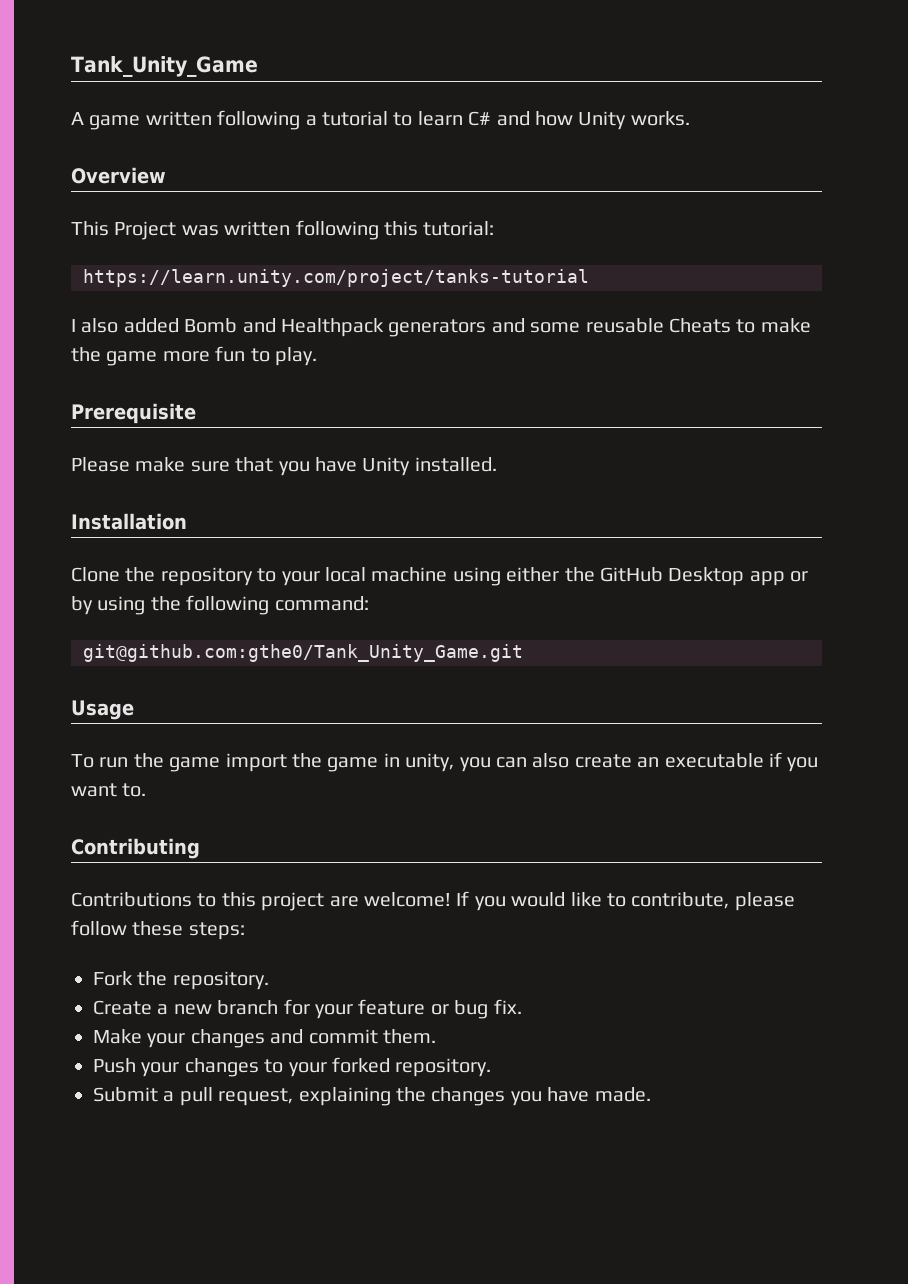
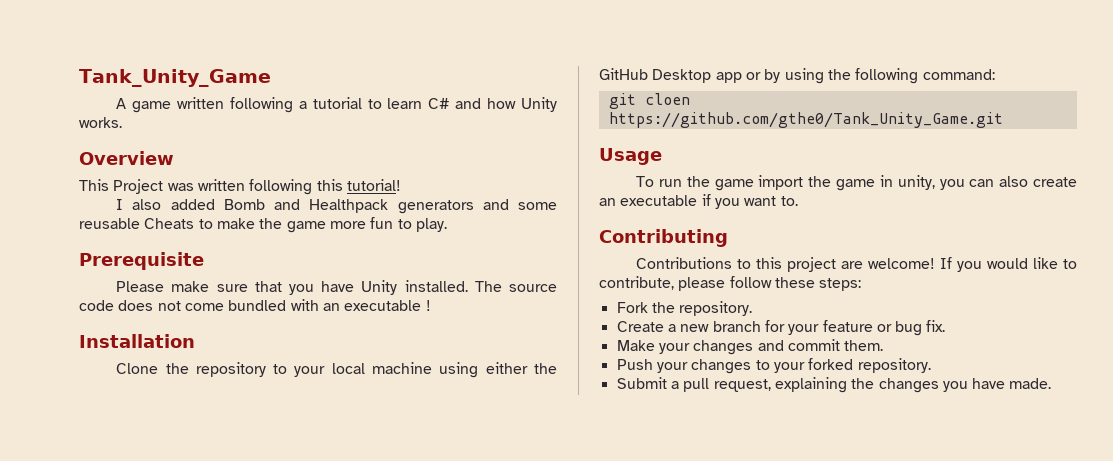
- This Project was written following this tutorial:
- https://learn.unity.com/project/tanks-tutorial
+ This Project was written following this tutorial!
+ The source code does not come bundled with an executable !
- git@github.com:gthe0/Tank_Unity_Game.git
+ git cloen https://github.com/gthe0/Tank_Unity_Game.git

